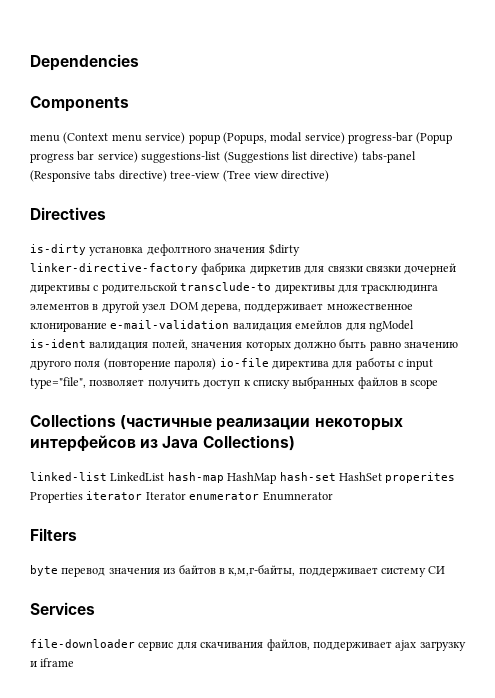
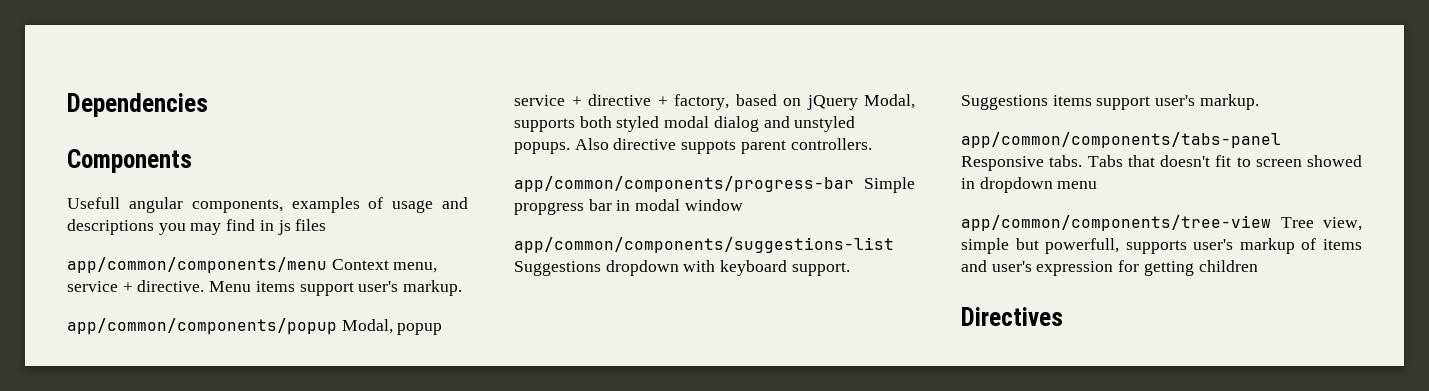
- menu (Context menu service) popup (Popups, modal service) progress-bar (Popup progress bar service) suggestions-list (Suggestions list directive) tabs-panel (Responsive tabs directive) tree-view (Tree view directive)
+ Usefull angular components, examples of usage and descriptions you may find in js files
+ app/common/components/menu Context menu, service + directive. Menu items support user's markup.
+ app/common/components/popup Modal, popup service + directive + factory, based on jQuery Modal, supports both styled modal dialog and unstyled popups. Also directive suppots parent controllers.
+ app/common/components/progress-bar Simple propgress bar in modal window
+ app/common/components/suggestions-list Suggestions dropdown with keyboard support. Suggestions items support user's markup.
+ app/common/components/tabs-panel Responsive tabs. Tabs that doesn't fit to screen showed in dropdown menu
+ app/common/components/tree-view Tree view, simple but powerfull, supports user's markup of items and user's expression for getting children
  Directives
- is-dirty установка дефолтного значения $dirty linker-directive-factory фабрика диркетив для связки связки дочерней директивы с родительской transclude-to директивы для трасклюдинга элементов в другой узел DOM дерева, поддерживает множественное клонирование e-mail-validation валидация емейлов для ngModel is-ident валидация полей, значения которых должно быть равно значению другого поля (повторение пароля) io-file директива для работы с input type="file", позволяет получить доступ к списку выбранных файлов в scope
- Collections (частичные реализации некоторых интерфейсов из Java Collections)
- linked-list LinkedList hash-map HashMap hash-set HashSet properites Properties iterator Iterator enumerator Enumnerator
- Filters
- byte перевод значения из байтов в к,м,г-байты, поддерживает систему СИ
- Services
- file-downloader сервис для скачивания файлов, поддерживает ajax загрузку и iframe

